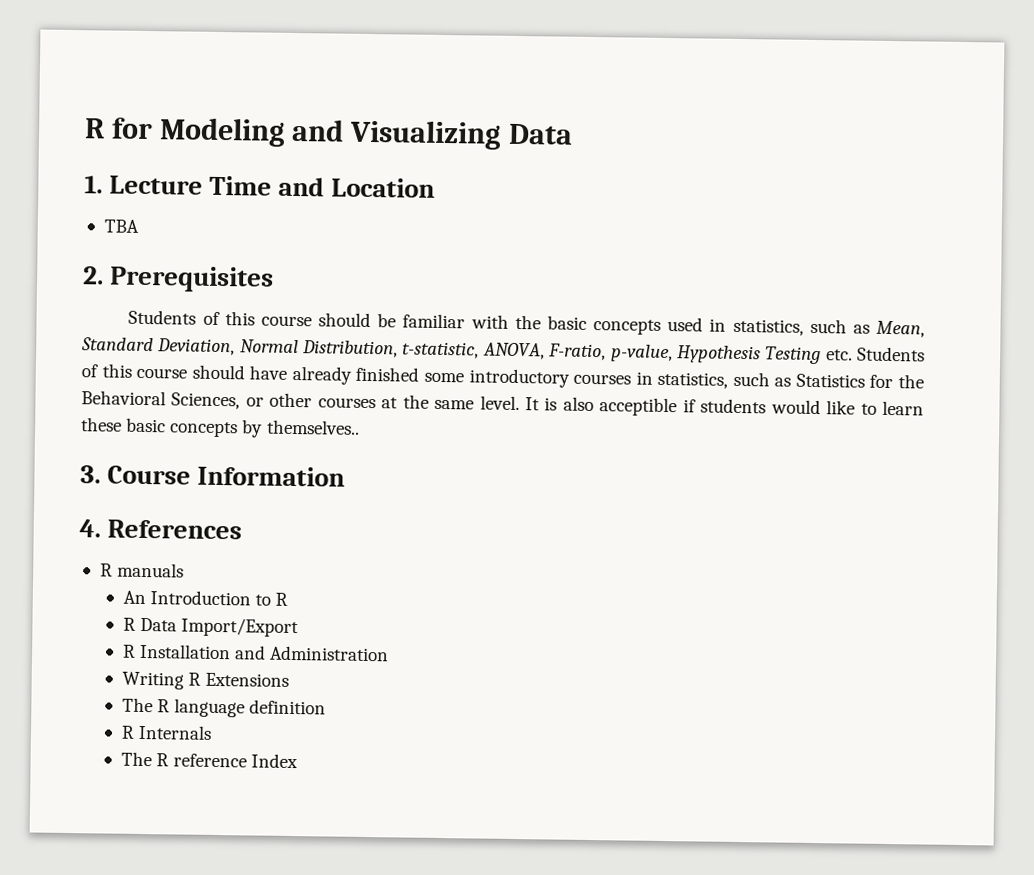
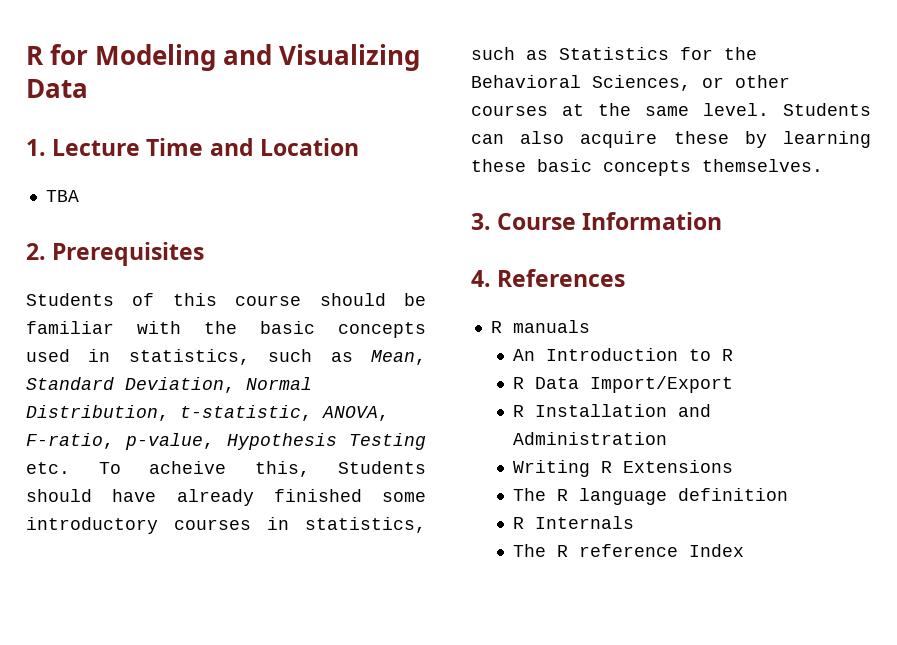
- Students of this course should be familiar with the basic concepts used in statistics, such as Mean, Standard Deviation, Normal Distribution, t-statistic, ANOVA, F-ratio, p-value, Hypothesis Testing etc. Students of this course should have already finished some introductory courses in statistics, such as Statistics for the Behavioral Sciences, or other courses at the same level.
+ Students of this course should be familiar with the basic concepts used in statistics, such as Mean, Standard Deviation, Normal Distribution, t-statistic, ANOVA, F-ratio, p-value, Hypothesis Testing etc. To acheive this, Students should have already finished some introductory courses in statistics, such as Statistics for the Behavioral Sciences, or other courses at the same level.
- It is also acceptible if students would like to learn these basic concepts by themselves..
+ Students can also acquire these by learning these basic concepts themselves.

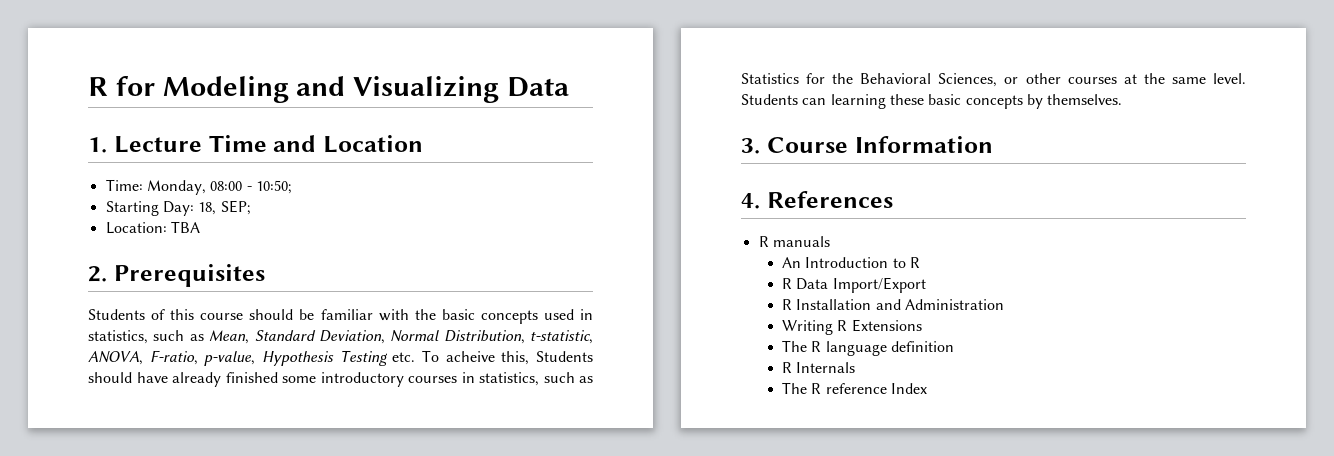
- TBA
+ Time: Monday, 08:00 - 10:50;
+ Starting Day: 18, SEP;
+ Location: TBA
- Students can also acquire these by learning these basic concepts themselves.
+ Students can learning these basic concepts by themselves.

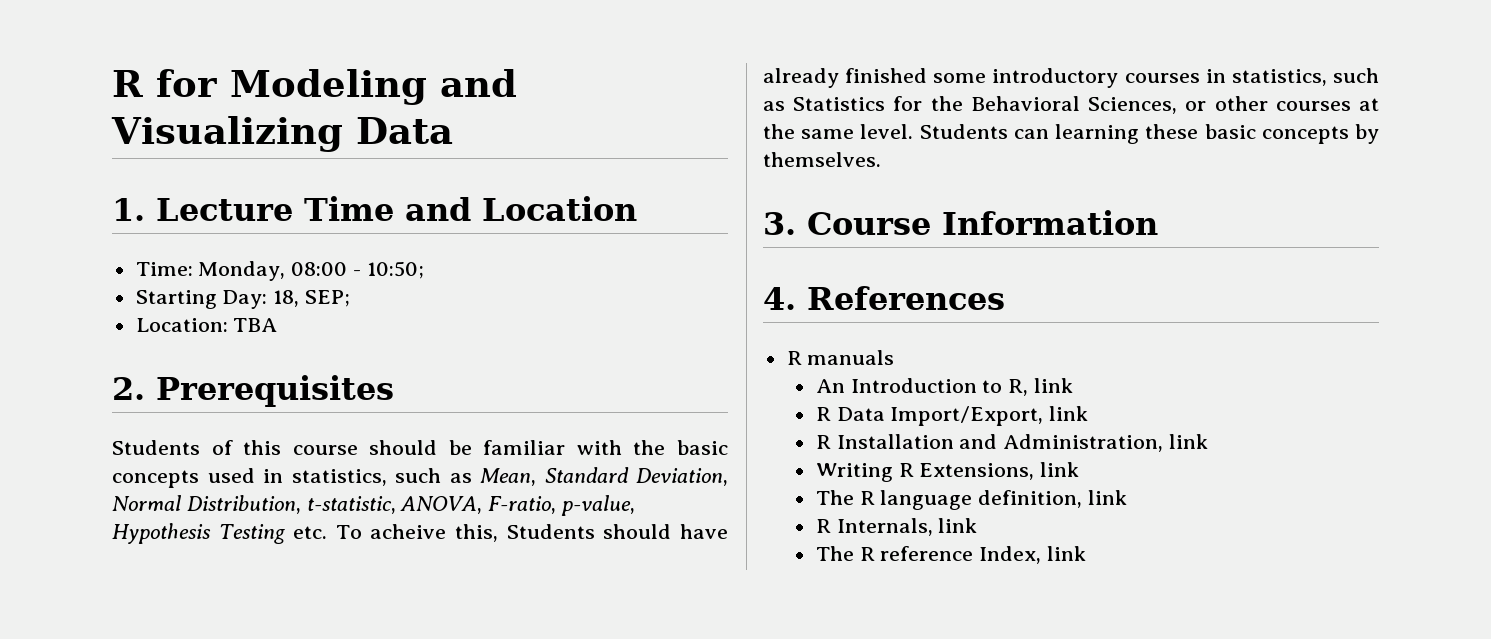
- An Introduction to R
+ An Introduction to R, link
- R Data Import/Export
+ R Data Import/Export, link
- R Installation and Administration
+ R Installation and Administration, link
- Writing R Extensions
+ Writing R Extensions, link
- The R language definition
- R Internals
+ The R language definition, link
+ R Internals, link
- The R reference Index
+ The R reference Index, link

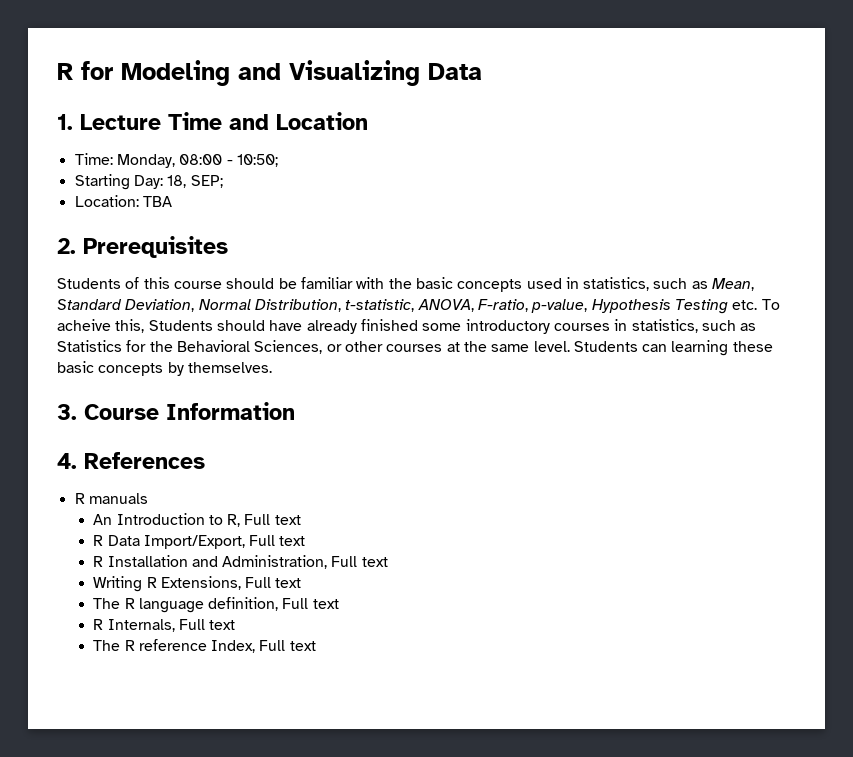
- An Introduction to R, link
+ An Introduction to R, Full text
- R Data Import/Export, link
+ R Data Import/Export, Full text
- R Installation and Administration, link
+ R Installation and Administration, Full text
- Writing R Extensions, link
+ Writing R Extensions, Full text
- The R language definition, link
+ The R language definition, Full text
- R Internals, link
+ R Internals, Full text
- The R reference Index, link
+ The R reference Index, Full text

